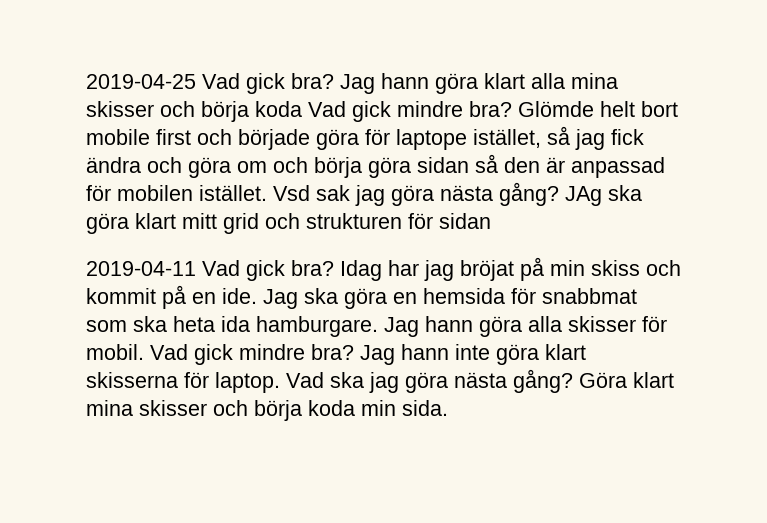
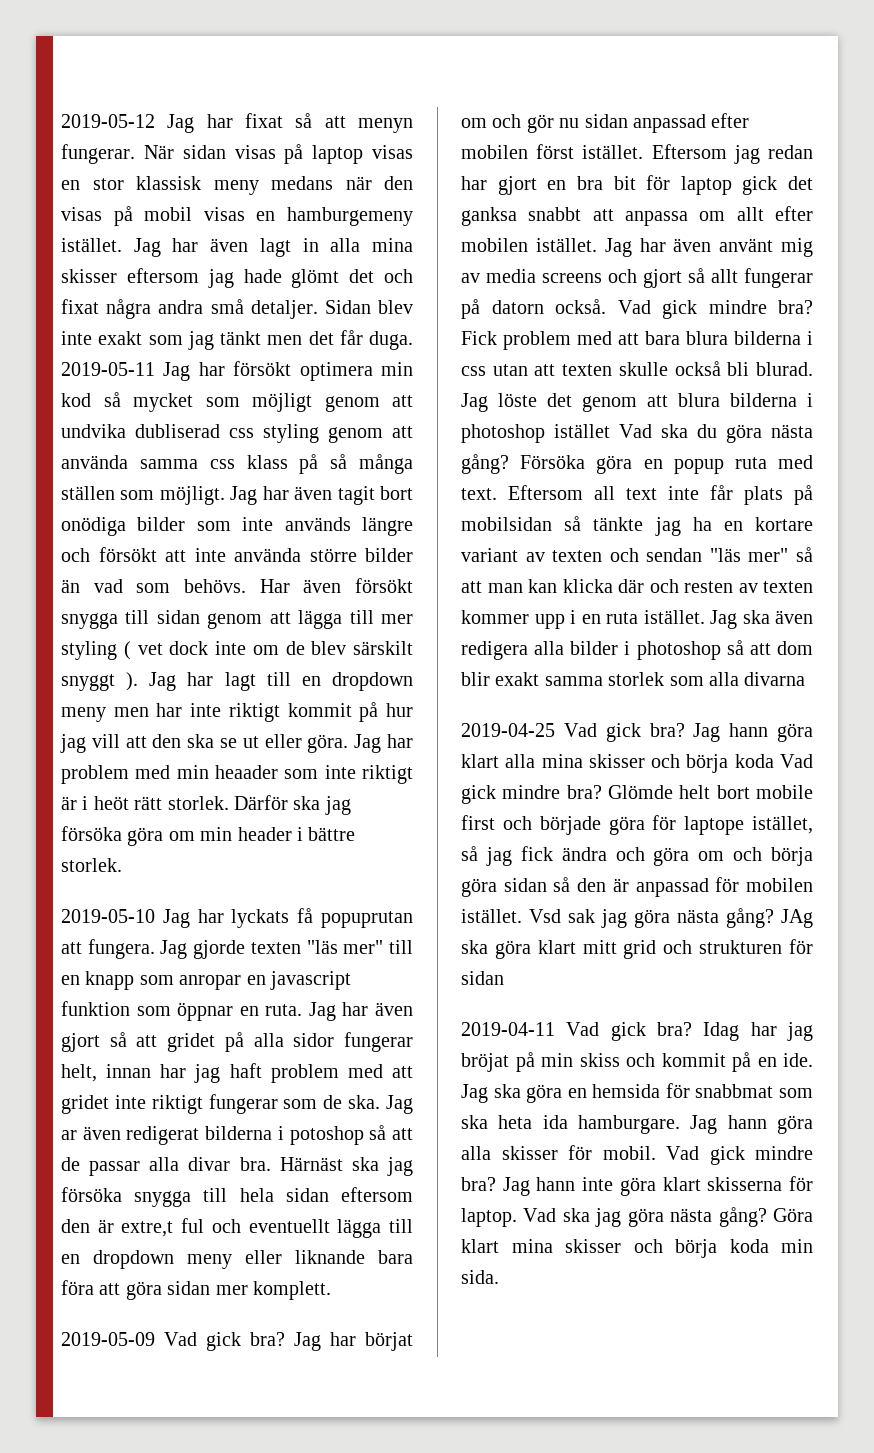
+ 2019-05-12 Jag har fixat så att menyn fungerar. När sidan visas på laptop visas en stor klassisk meny medans när den visas på mobil visas en hamburgemeny istället. Jag har även lagt in alla mina skisser eftersom jag hade glömt det och fixat några andra små detaljer. Sidan blev inte exakt som jag tänkt men det får duga. 2019-05-11 Jag har försökt optimera min kod så mycket som möjligt genom att undvika dubliserad css styling genom att använda samma css klass på så många ställen som möjligt. Jag har även tagit bort onödiga bilder som inte används längre och försökt att inte använda större bilder än vad som behövs. Har även försökt snygga till sidan genom att lägga till mer styling ( vet dock inte om de blev särskilt snyggt ). Jag har lagt till en dropdown meny men har inte riktigt kommit på hur jag vill att den ska se ut eller göra. Jag har problem med min heaader som inte riktigt är i heöt rätt storlek. Därför ska jag försöka göra om min header i bättre storlek.
+ 2019-05-10 Jag har lyckats få popuprutan att fungera. Jag gjorde texten "läs mer" till en knapp som anropar en javascript funktion som öppnar en ruta. Jag har även gjort så att gridet på alla sidor fungerar helt, innan har jag haft problem med att gridet inte riktigt fungerar som de ska. Jag ar även redigerat bilderna i potoshop så att de passar alla divar bra. Härnäst ska jag försöka snygga till hela sidan eftersom den är extre,t ful och eventuellt lägga till en dropdown meny eller liknande bara föra att göra sidan mer komplett.
+ 2019-05-09 Vad gick bra? Jag har börjat om och gör nu sidan anpassad efter mobilen först istället. Eftersom jag redan har gjort en bra bit för laptop gick det ganksa snabbt att anpassa om allt efter mobilen istället. Jag har även använt mig av media screens och gjort så allt fungerar på datorn också. Vad gick mindre bra? Fick problem med att bara blura bilderna i css utan att texten skulle också bli blurad. Jag löste det genom att blura bilderna i photoshop istället Vad ska du göra nästa gång? Försöka göra en popup ruta med text. Eftersom all text inte får plats på mobilsidan så tänkte jag ha en kortare variant av texten och sendan "läs mer" så att man kan klicka där och resten av texten kommer upp i en ruta istället. Jag ska även redigera alla bilder i photoshop så att dom blir exakt samma storlek som alla divarna

